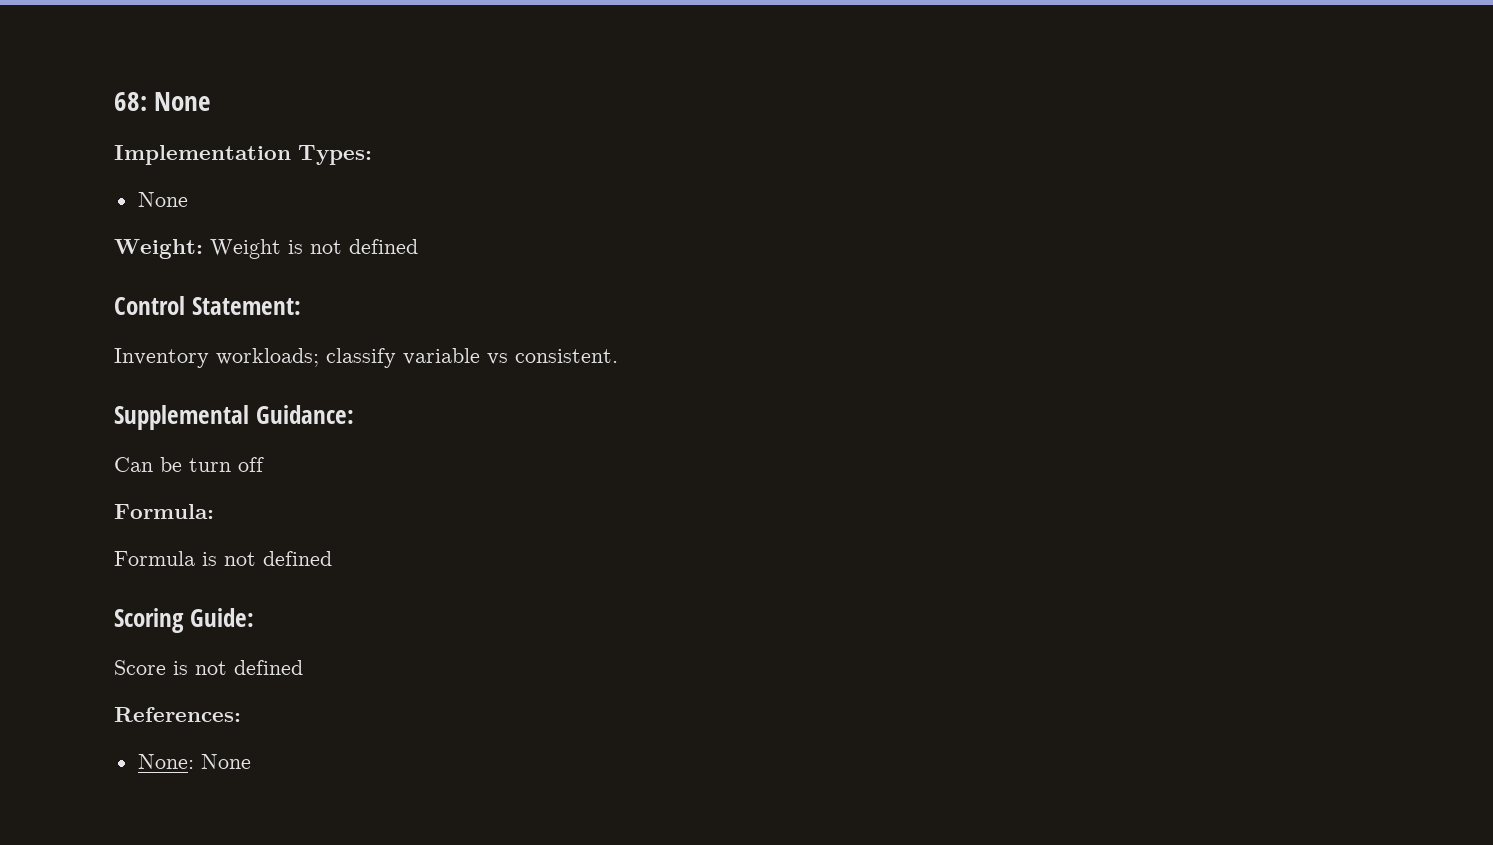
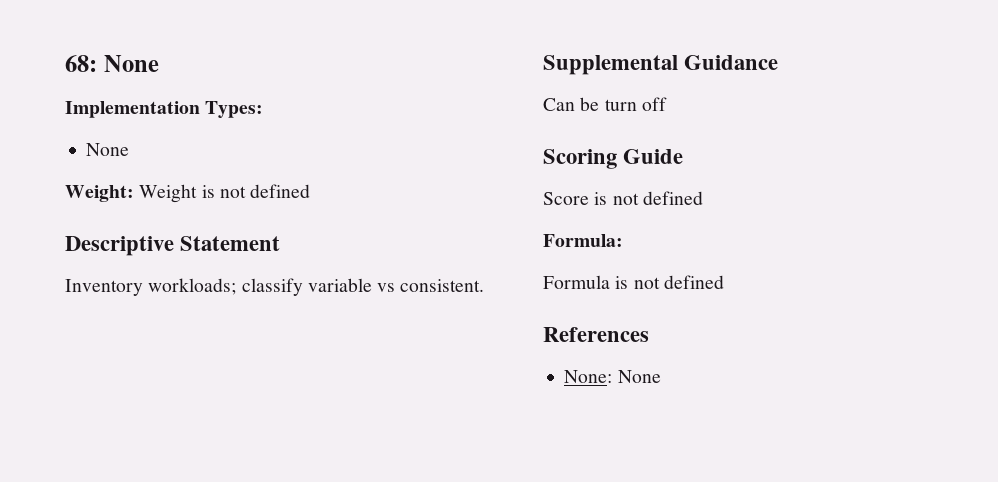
- Control Statement:
+ Descriptive Statement
- Supplemental Guidance:
+ Supplemental Guidance
+ Scoring Guide
+ Score is not defined
- Scoring Guide:
- Score is not defined
- References:
+ References

